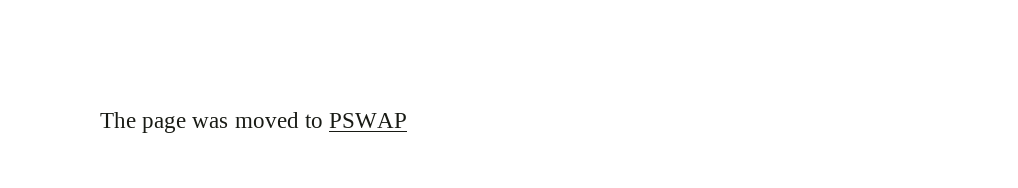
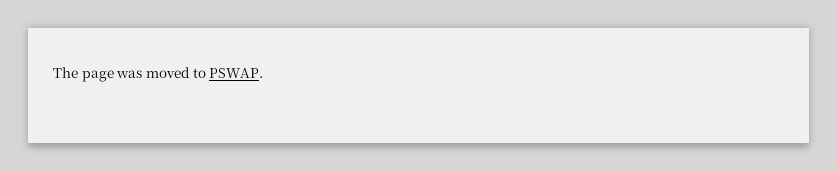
- The page was moved to PSWAP
+ The page was moved to PSWAP.

